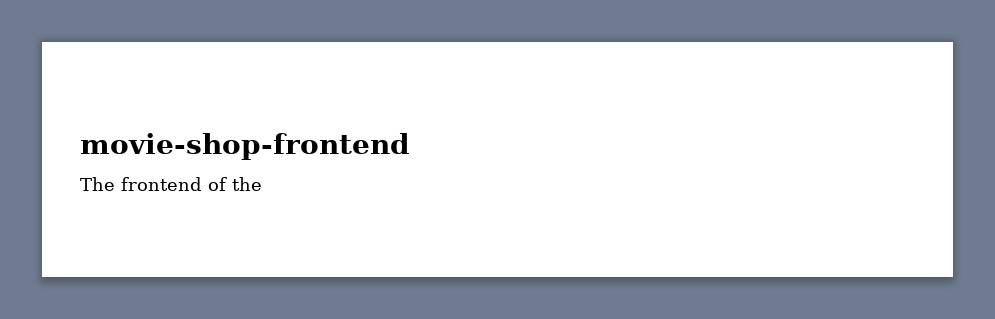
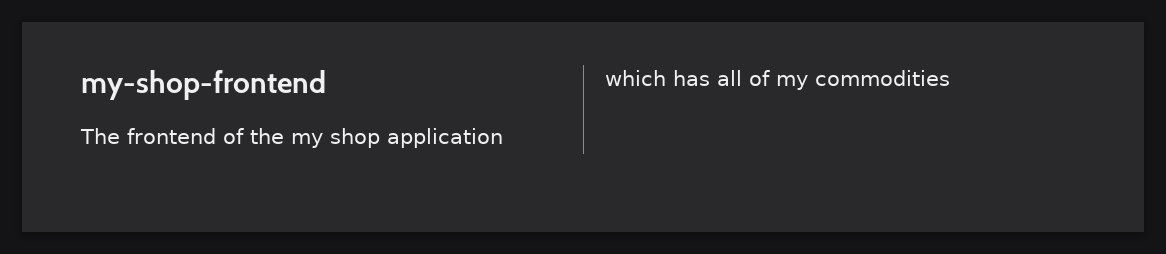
- movie-shop-frontend
+ my-shop-frontend
- The frontend of the
+ The frontend of the my shop application which has all of my commodities

